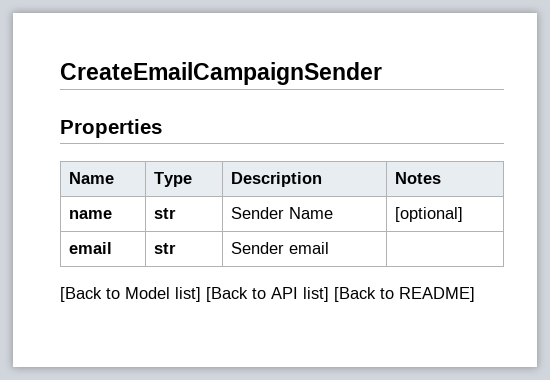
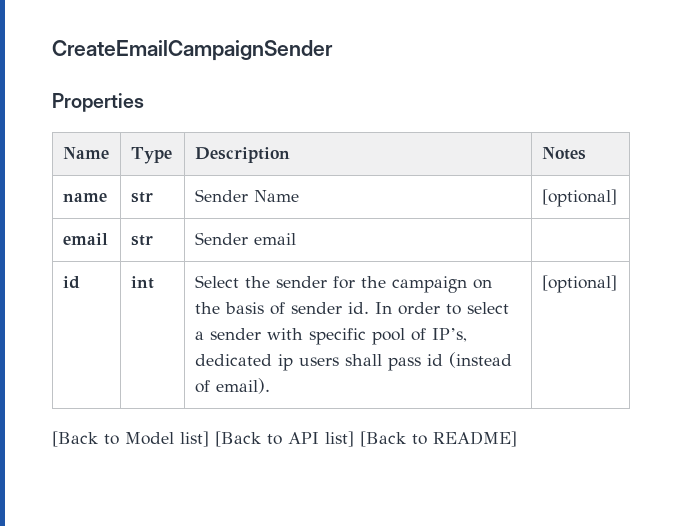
+ id | int | Select the sender for the campaign on the basis of sender id. In order to select a sender with specific pool of IP’s, dedicated ip users shall pass id (instead of email). | [optional]

